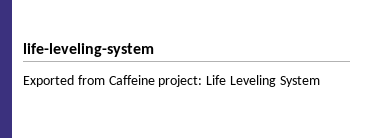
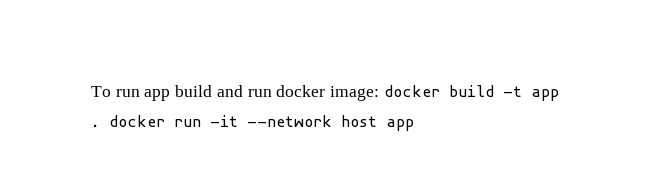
- life-leveling-system
- Exported from Caffeine project: Life Leveling System
+ To run app build and run docker image: docker build -t app . docker run -it --network host app

